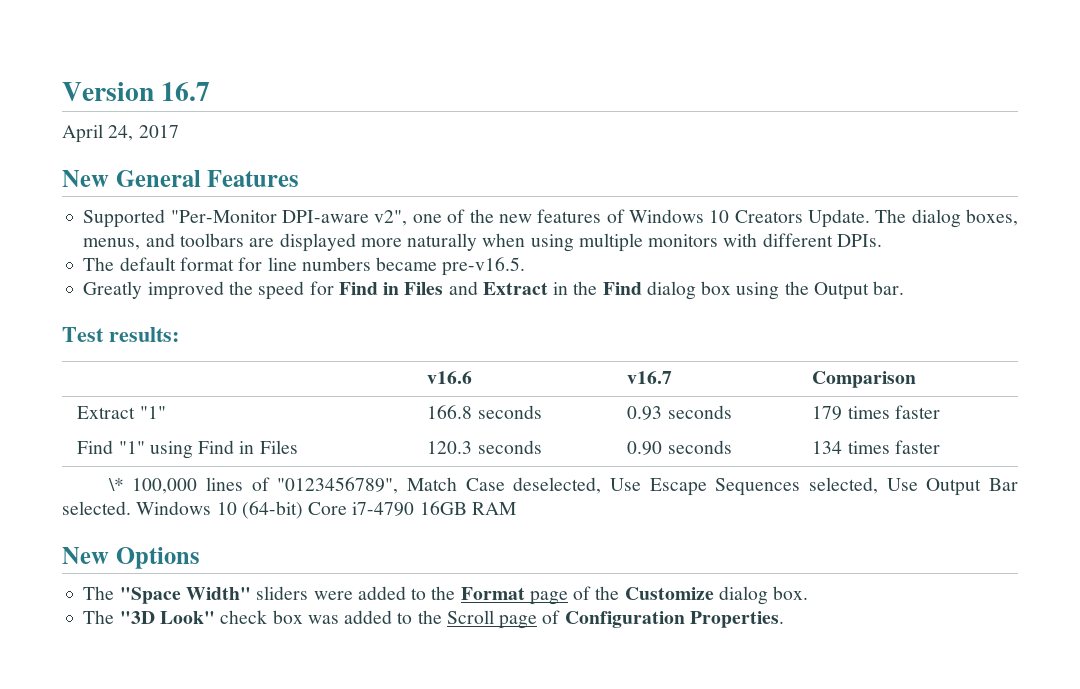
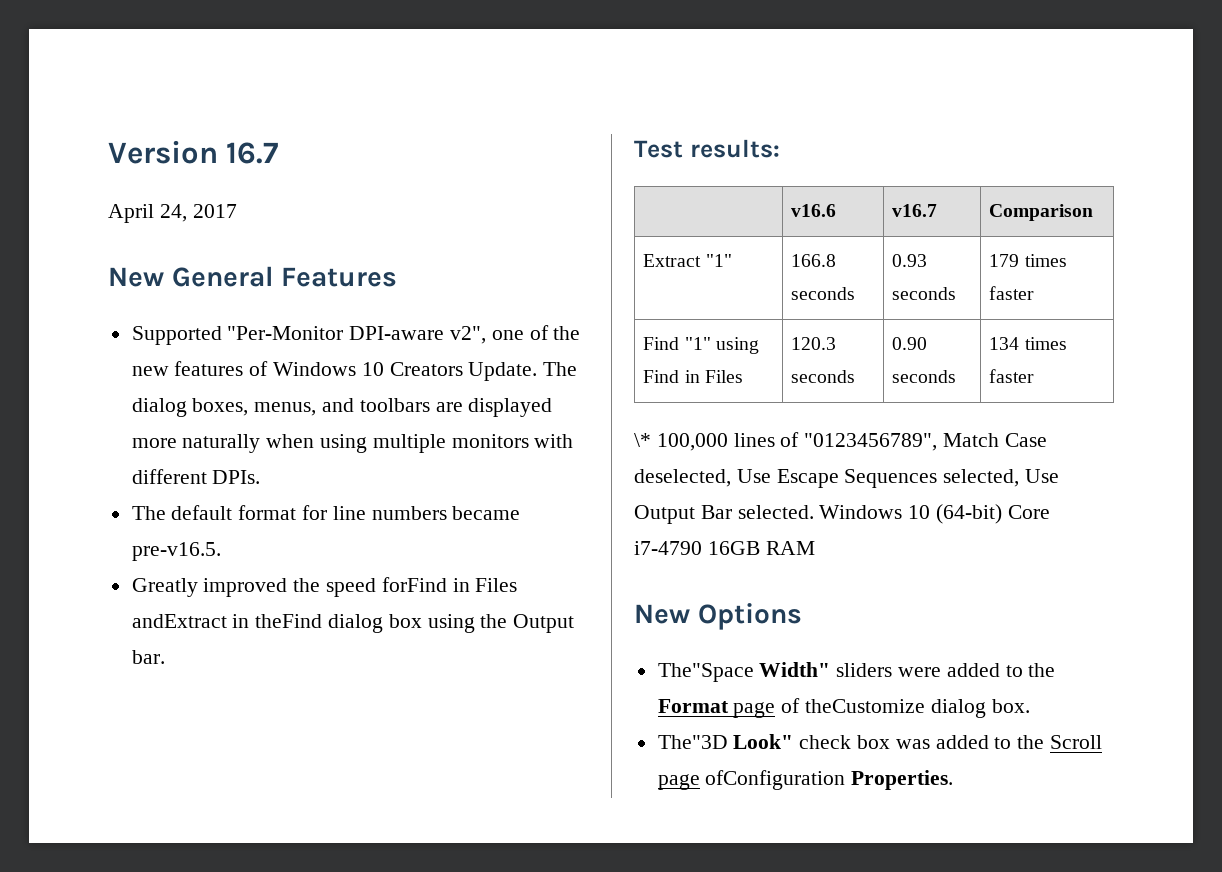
- Greatly improved the speed for Find in Files and Extract in the Find dialog box using the Output bar.
+ Greatly improved the speed forFind in Files andExtract in theFind dialog box using the Output bar.
- The "Space Width" sliders were added to the Format page of the Customize dialog box.
+ The"Space Width" sliders were added to the Format page of theCustomize dialog box.
- The "3D Look" check box was added to the Scroll page of Configuration Properties.
+ The"3D Look" check box was added to the Scroll page ofConfiguration Properties.

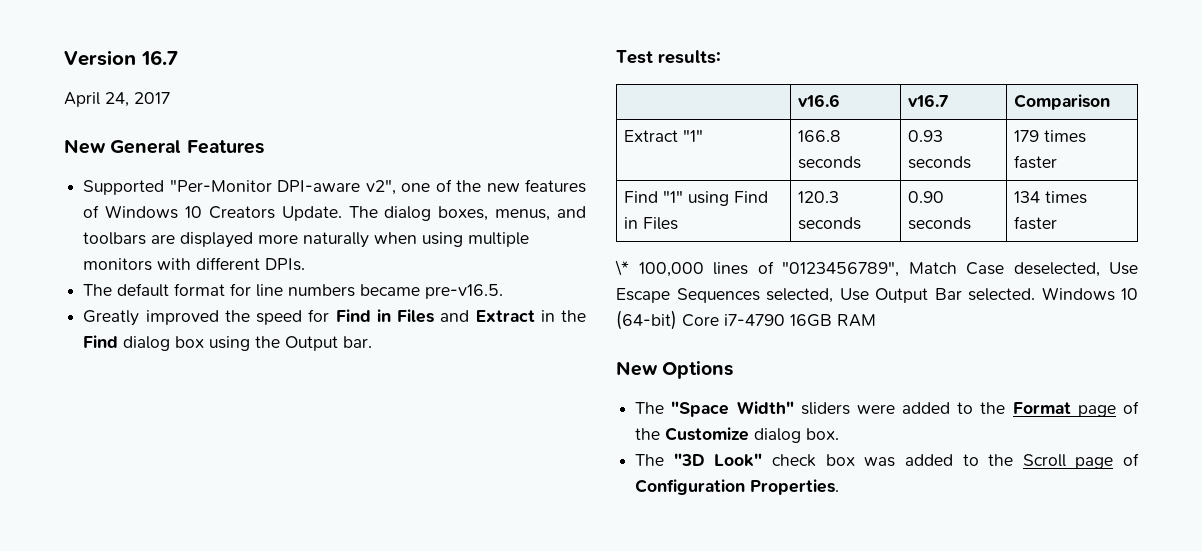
- Greatly improved the speed forFind in Files andExtract in theFind dialog box using the Output bar.
+ Greatly improved the speed for Find in Files and Extract in the Find dialog box using the Output bar.
- The"Space Width" sliders were added to the Format page of theCustomize dialog box.
+ The "Space Width" sliders were added to the Format page of the Customize dialog box.
- The"3D Look" check box was added to the Scroll page ofConfiguration Properties.
+ The "3D Look" check box was added to the Scroll page of Configuration Properties.

